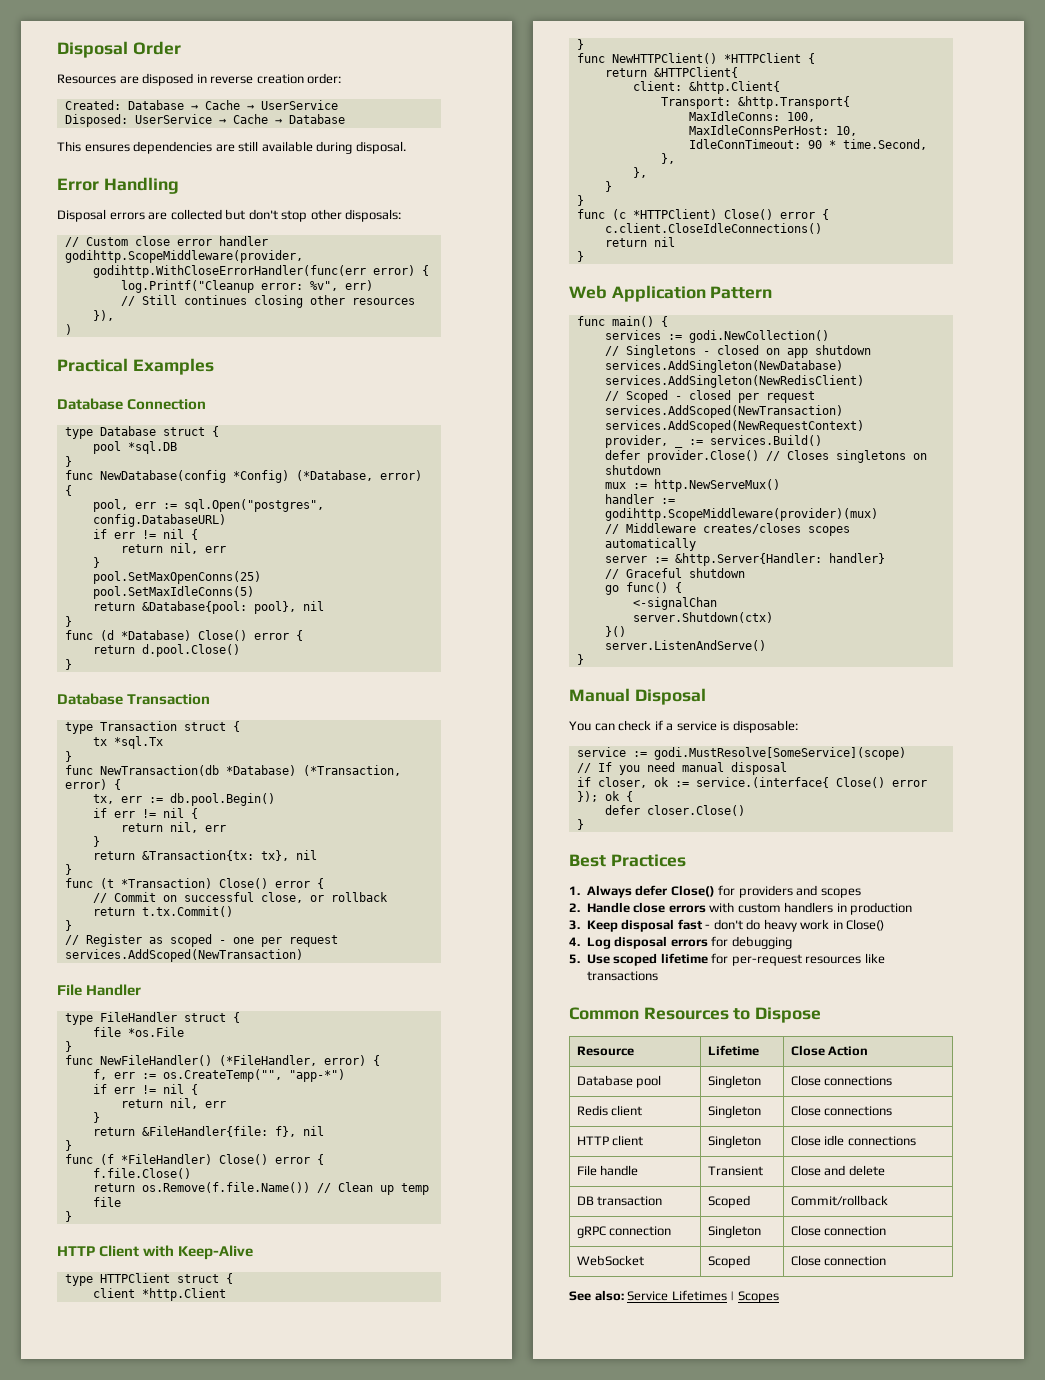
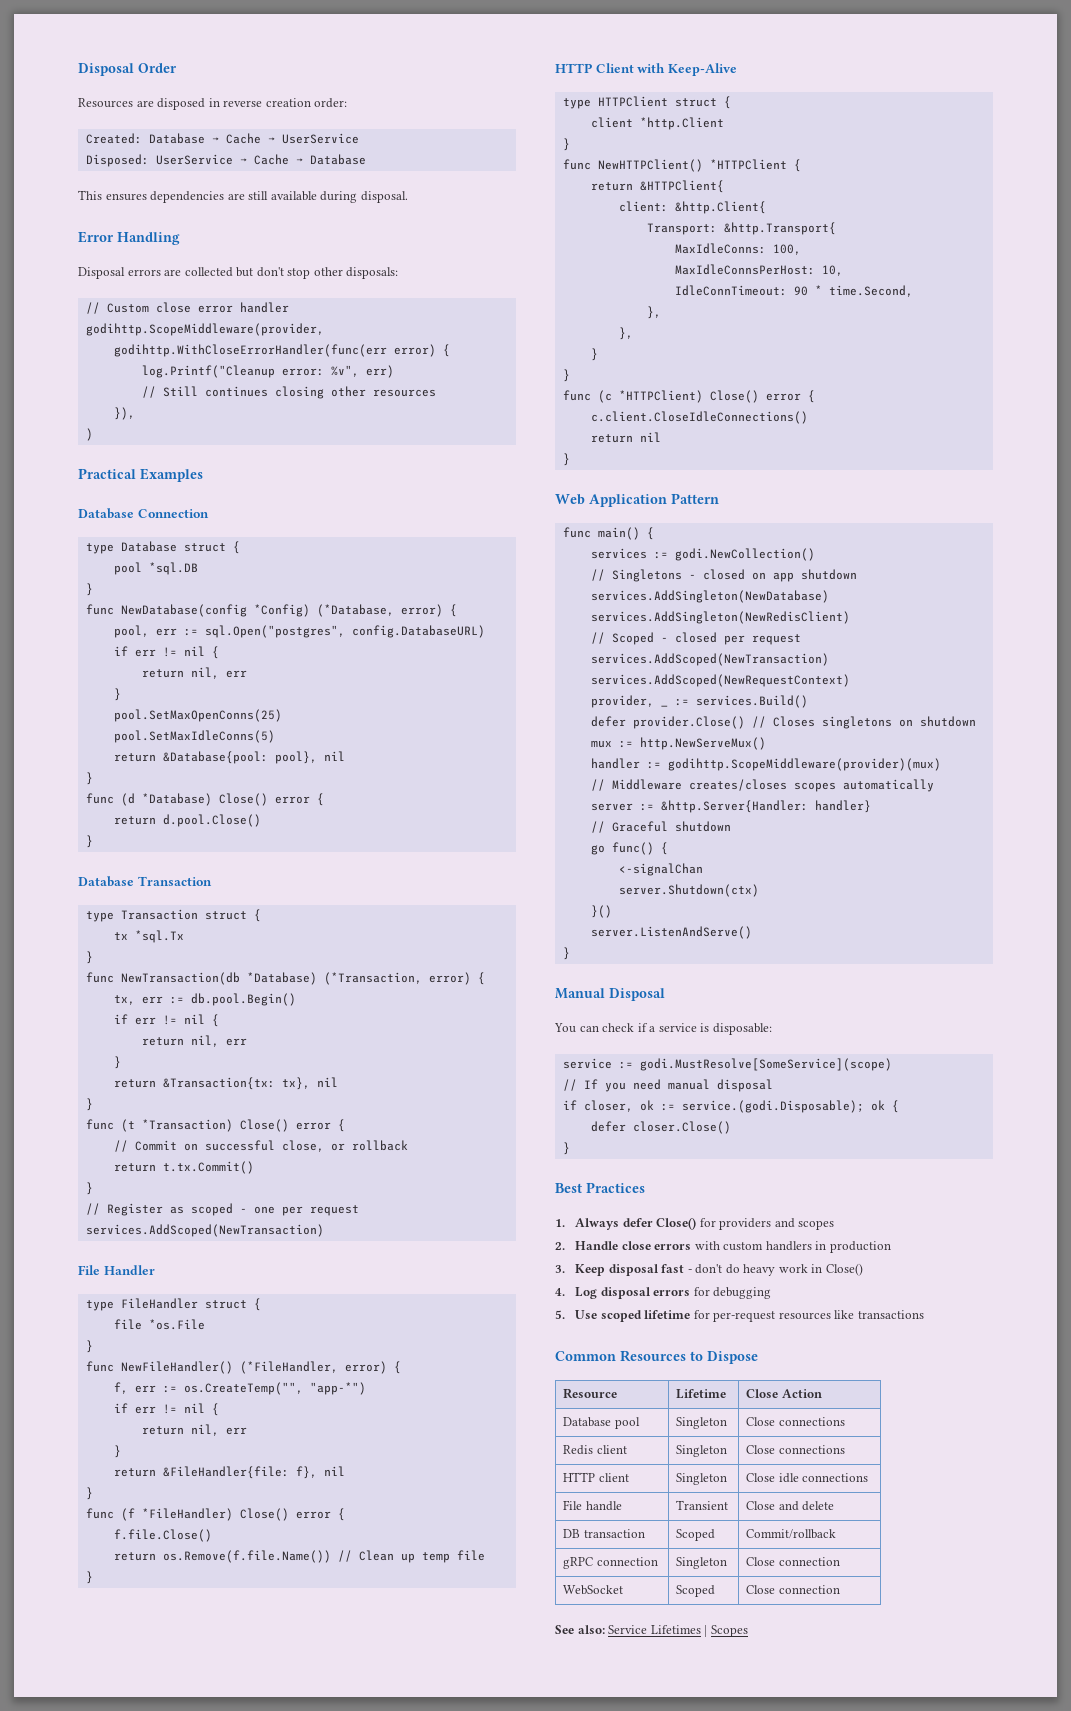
- if closer, ok := service.(interface{ Close() error }); ok {
+ if closer, ok := service.(godi.Disposable); ok {

